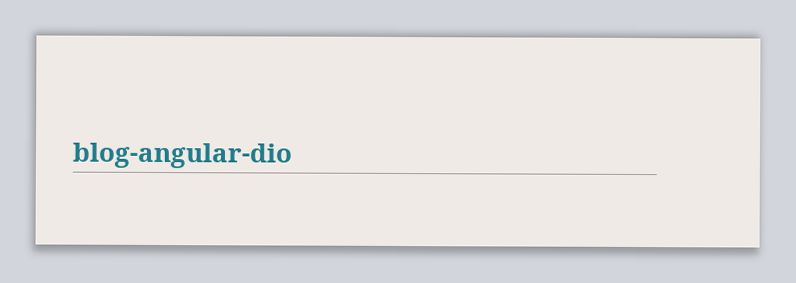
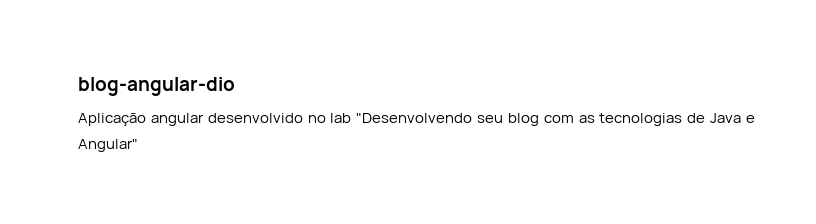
+ Aplicação angular desenvolvido no lab "Desenvolvendo seu blog com as tecnologias de Java e Angular"

